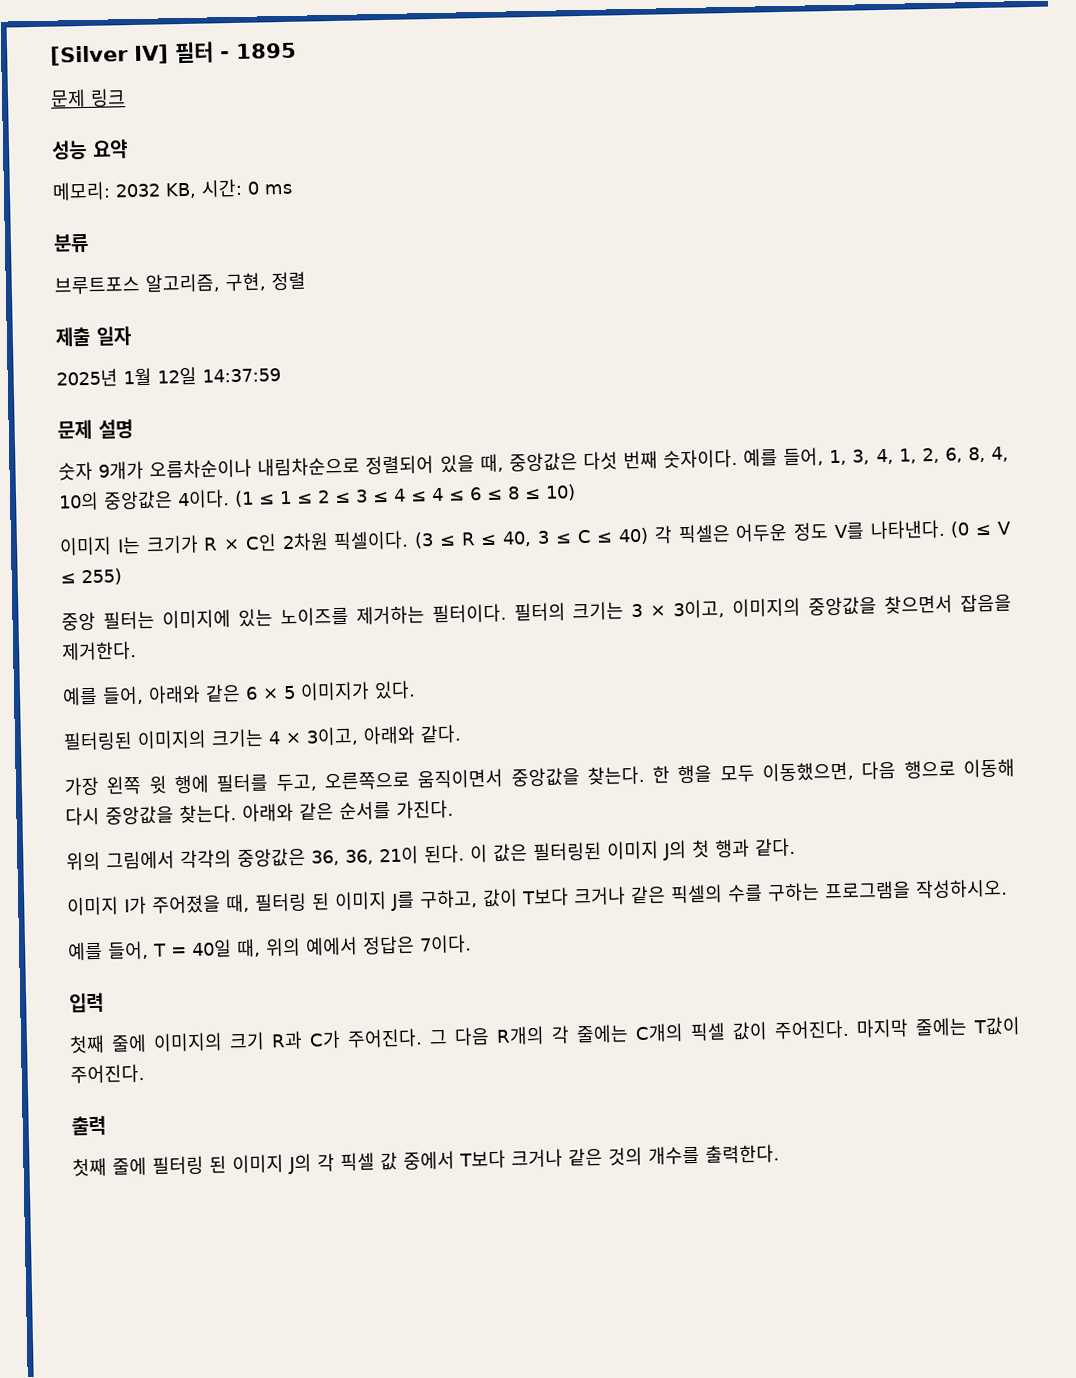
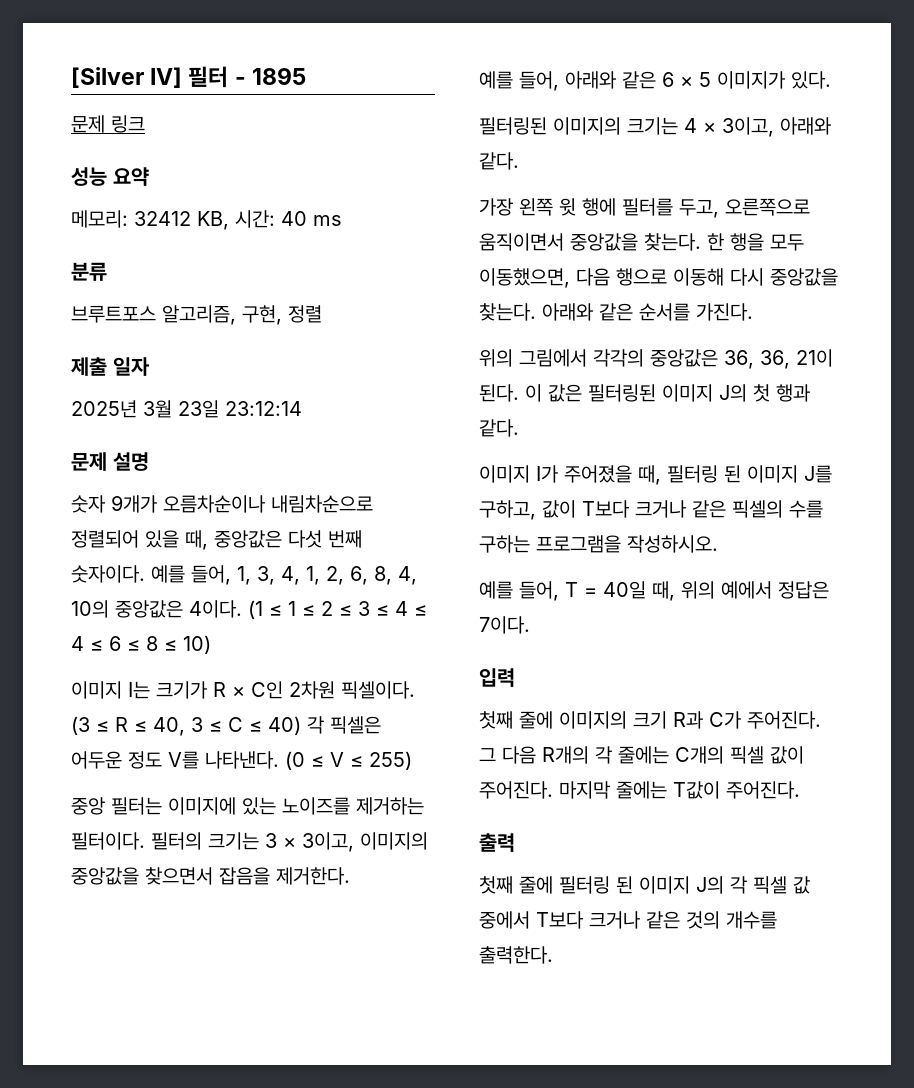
- 메모리: 2032 KB, 시간: 0 ms
+ 메모리: 32412 KB, 시간: 40 ms
- 2025년 1월 12일 14:37:59
+ 2025년 3월 23일 23:12:14

